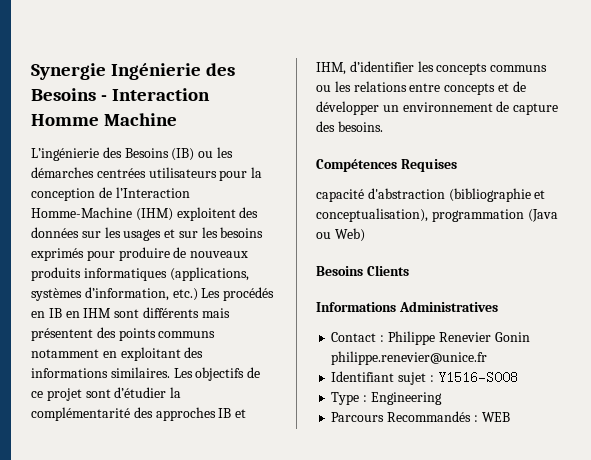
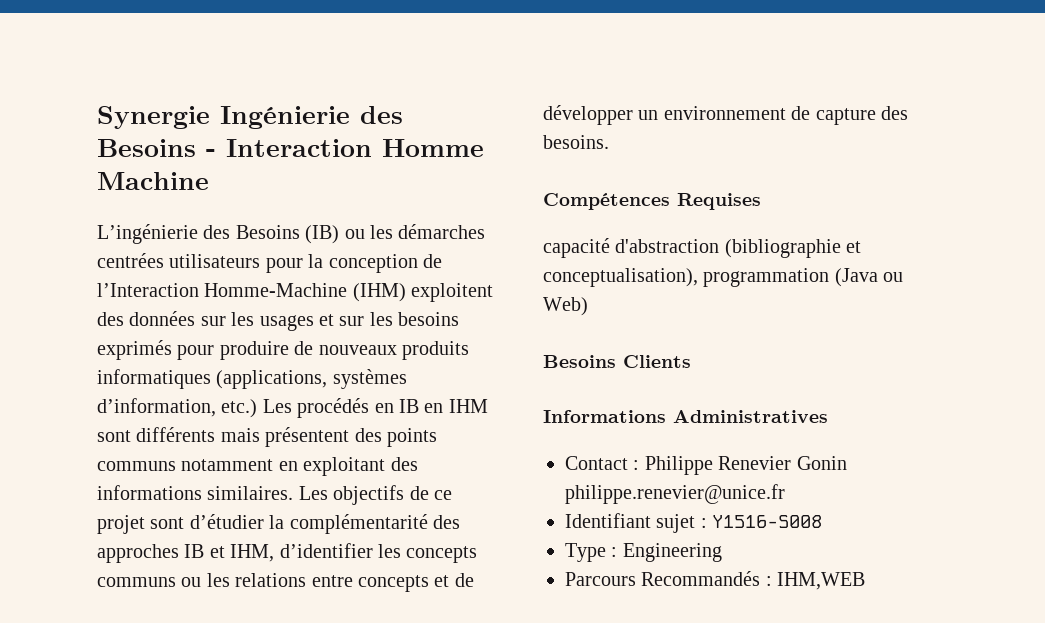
- Parcours Recommandés : WEB
+ Parcours Recommandés : IHM,WEB

